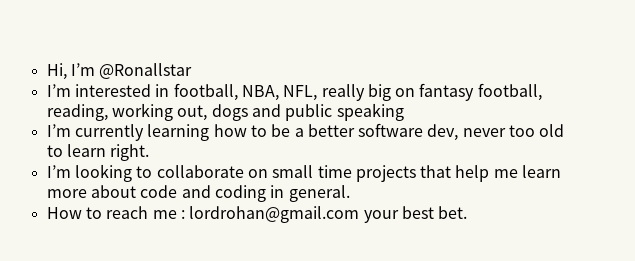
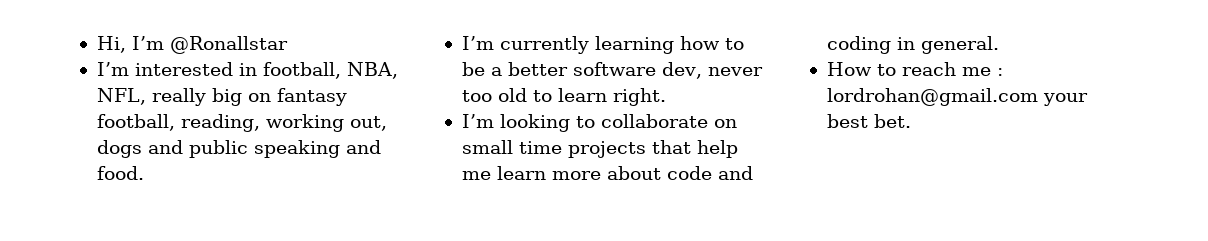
- I’m interested in football, NBA, NFL, really big on fantasy football, reading, working out, dogs and public speaking
+ I’m interested in football, NBA, NFL, really big on fantasy football, reading, working out, dogs and public speaking and food.

